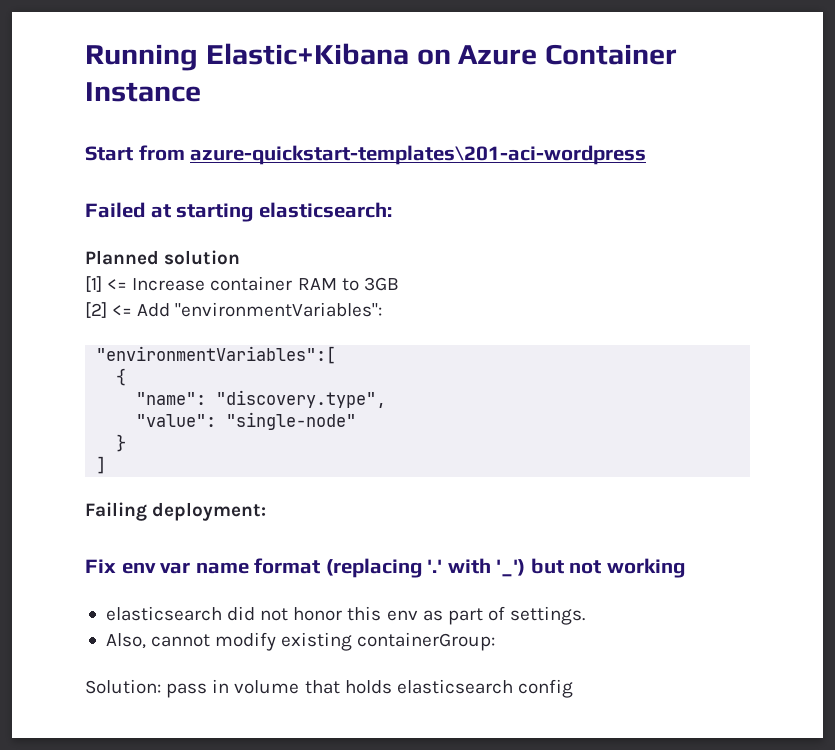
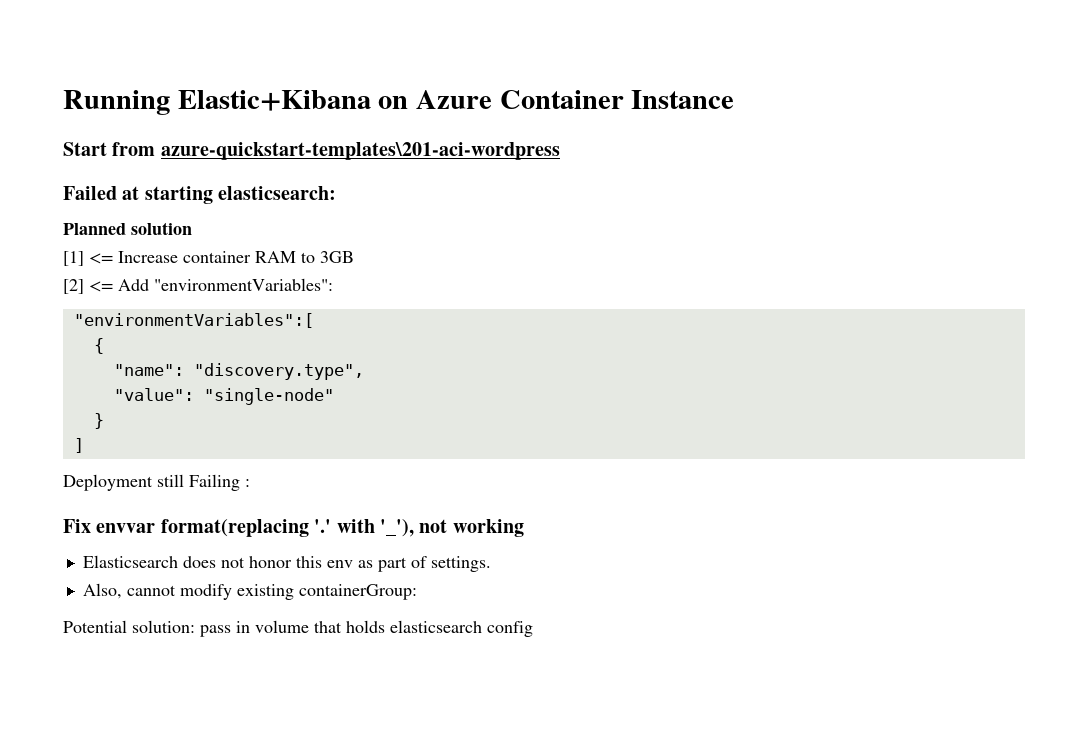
- Failing deployment:
- Fix env var name format (replacing '.' with '_') but not working
+ Deployment still Failing :
+ Fix envvar format(replacing '.' with '_'), not working
- elasticsearch did not honor this env as part of settings.
+ Elasticsearch does not honor this env as part of settings.
- Solution: pass in volume that holds elasticsearch config
+ Potential solution: pass in volume that holds elasticsearch config

